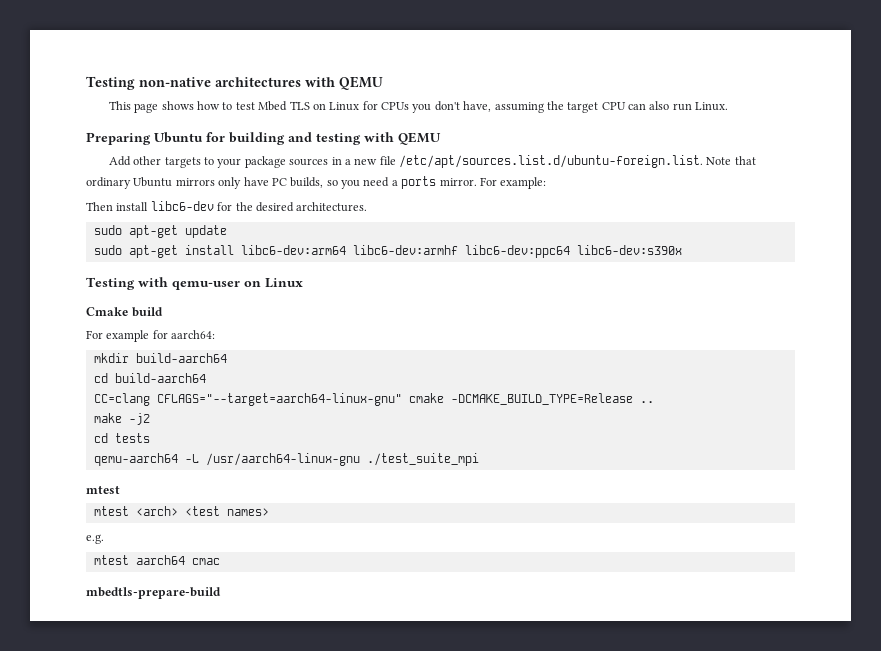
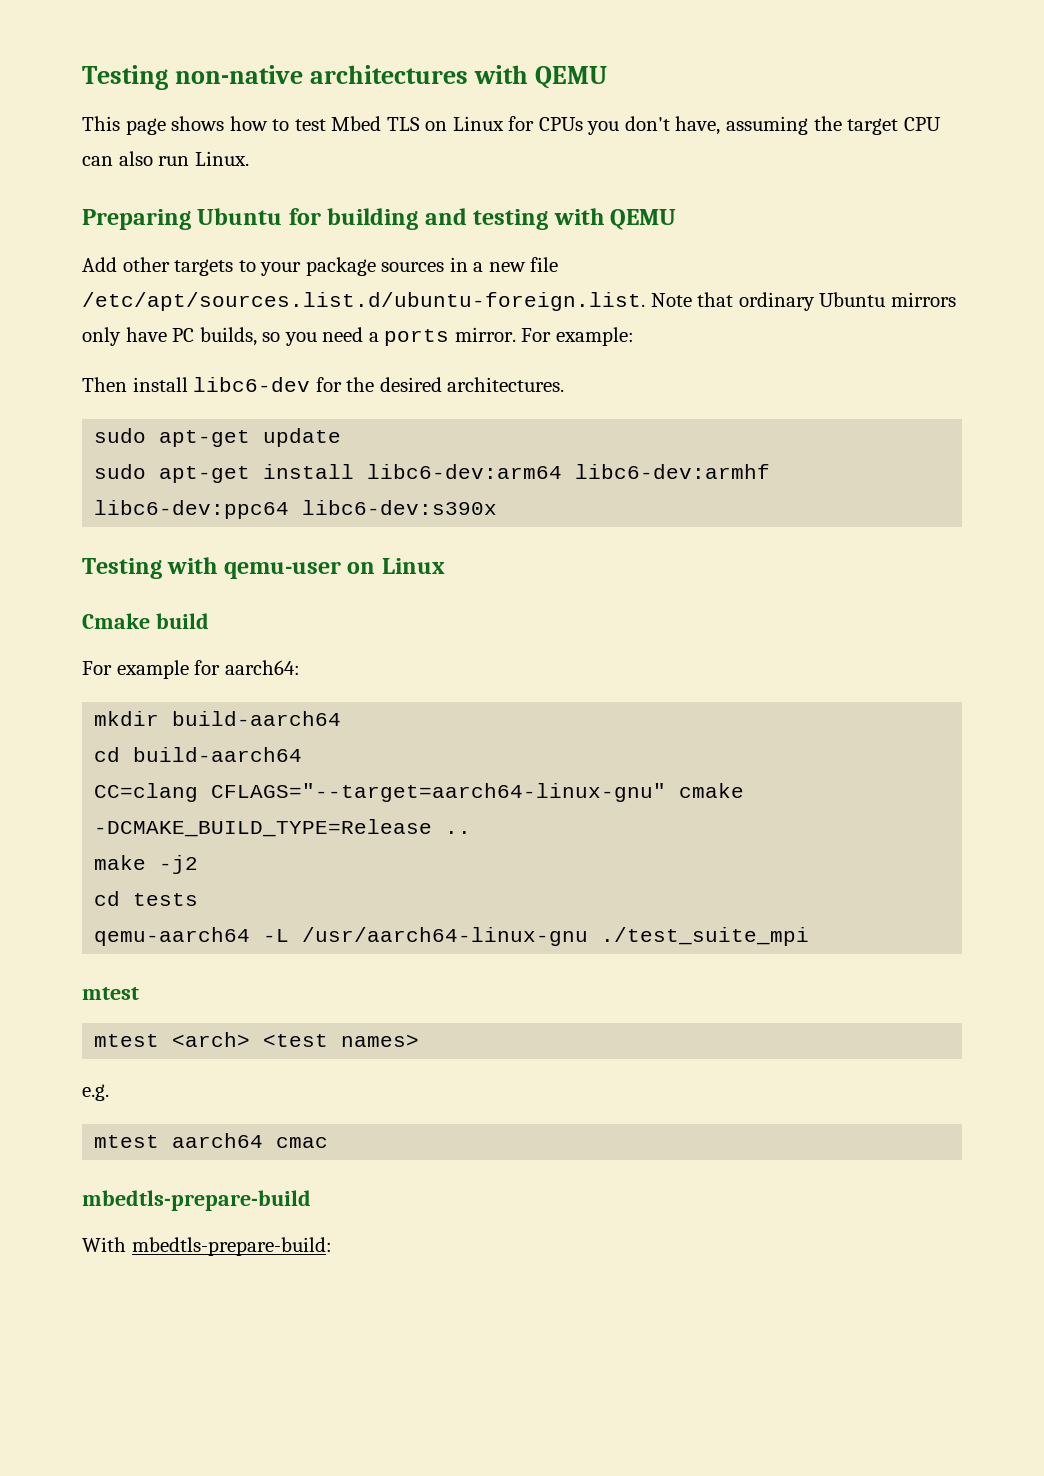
+ With mbedtls-prepare-build:

